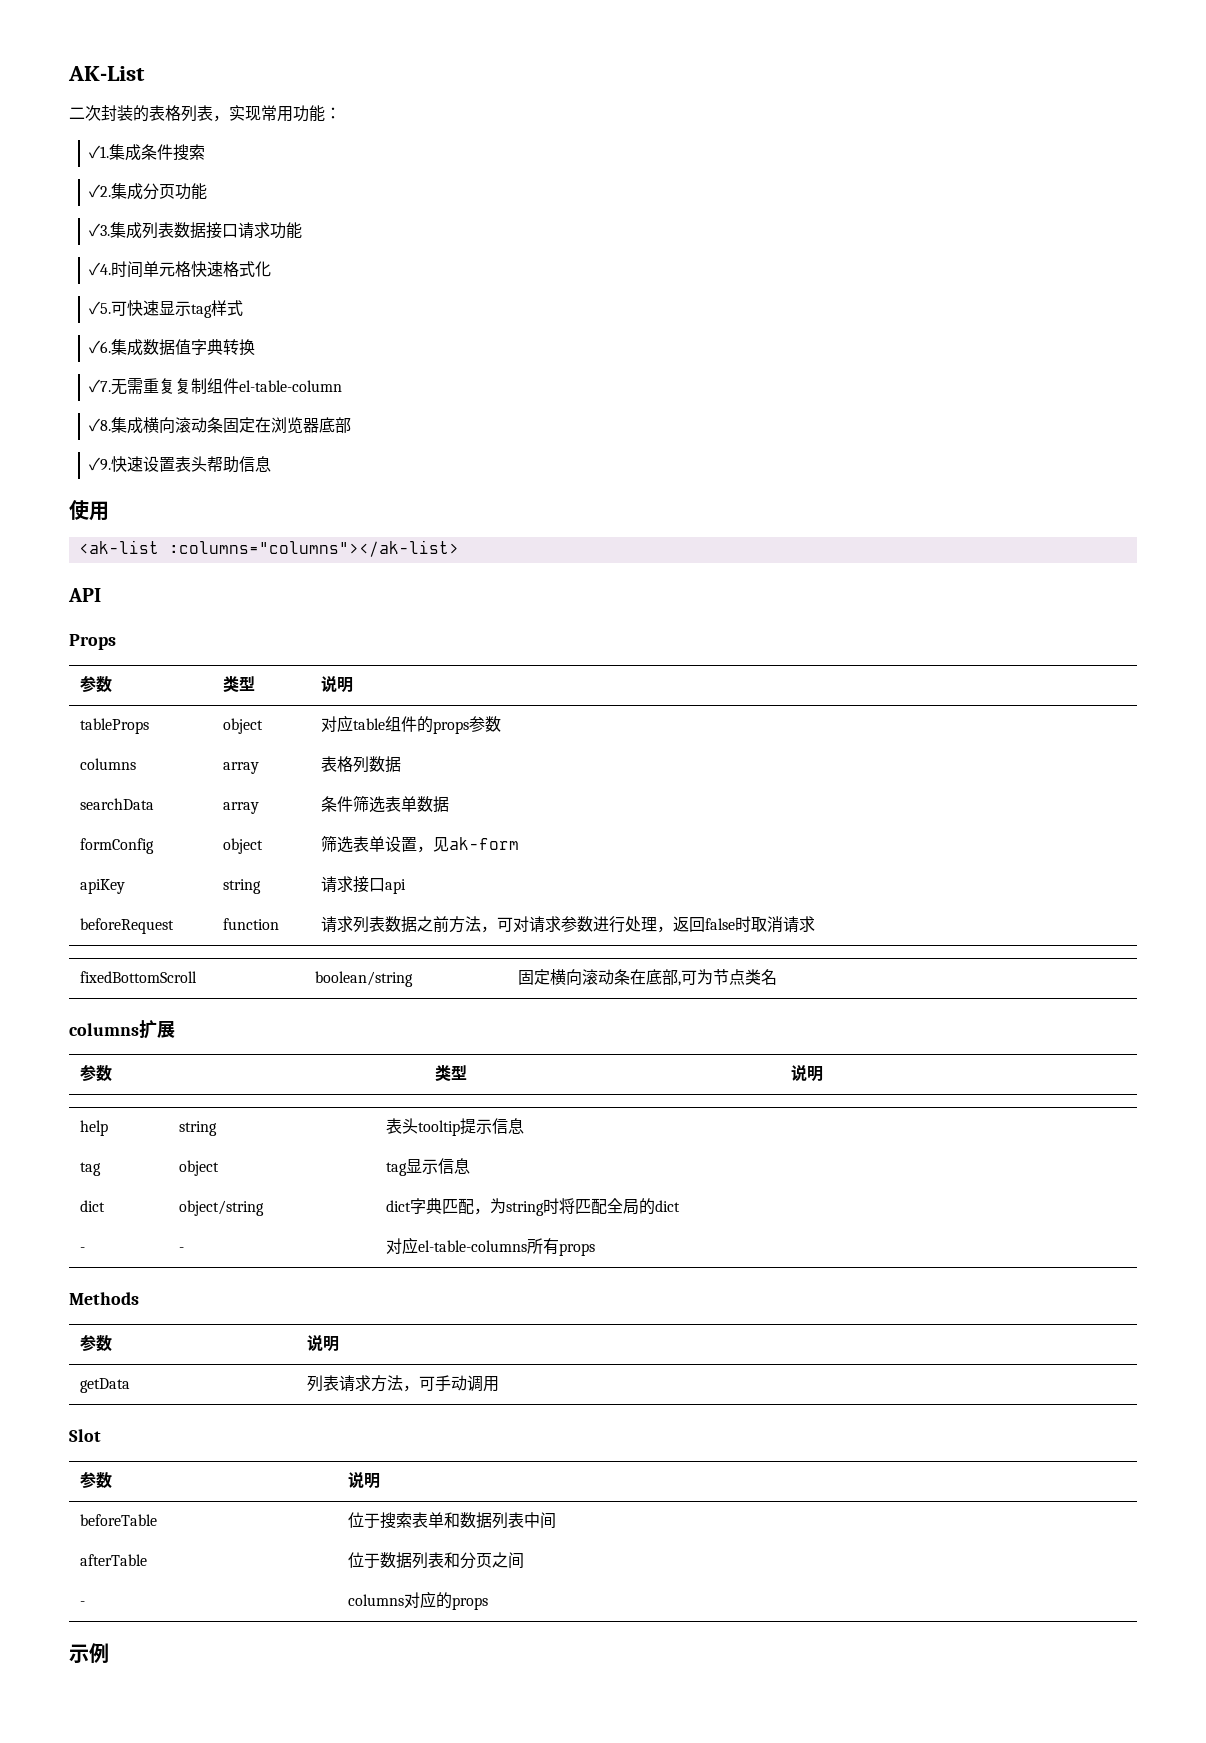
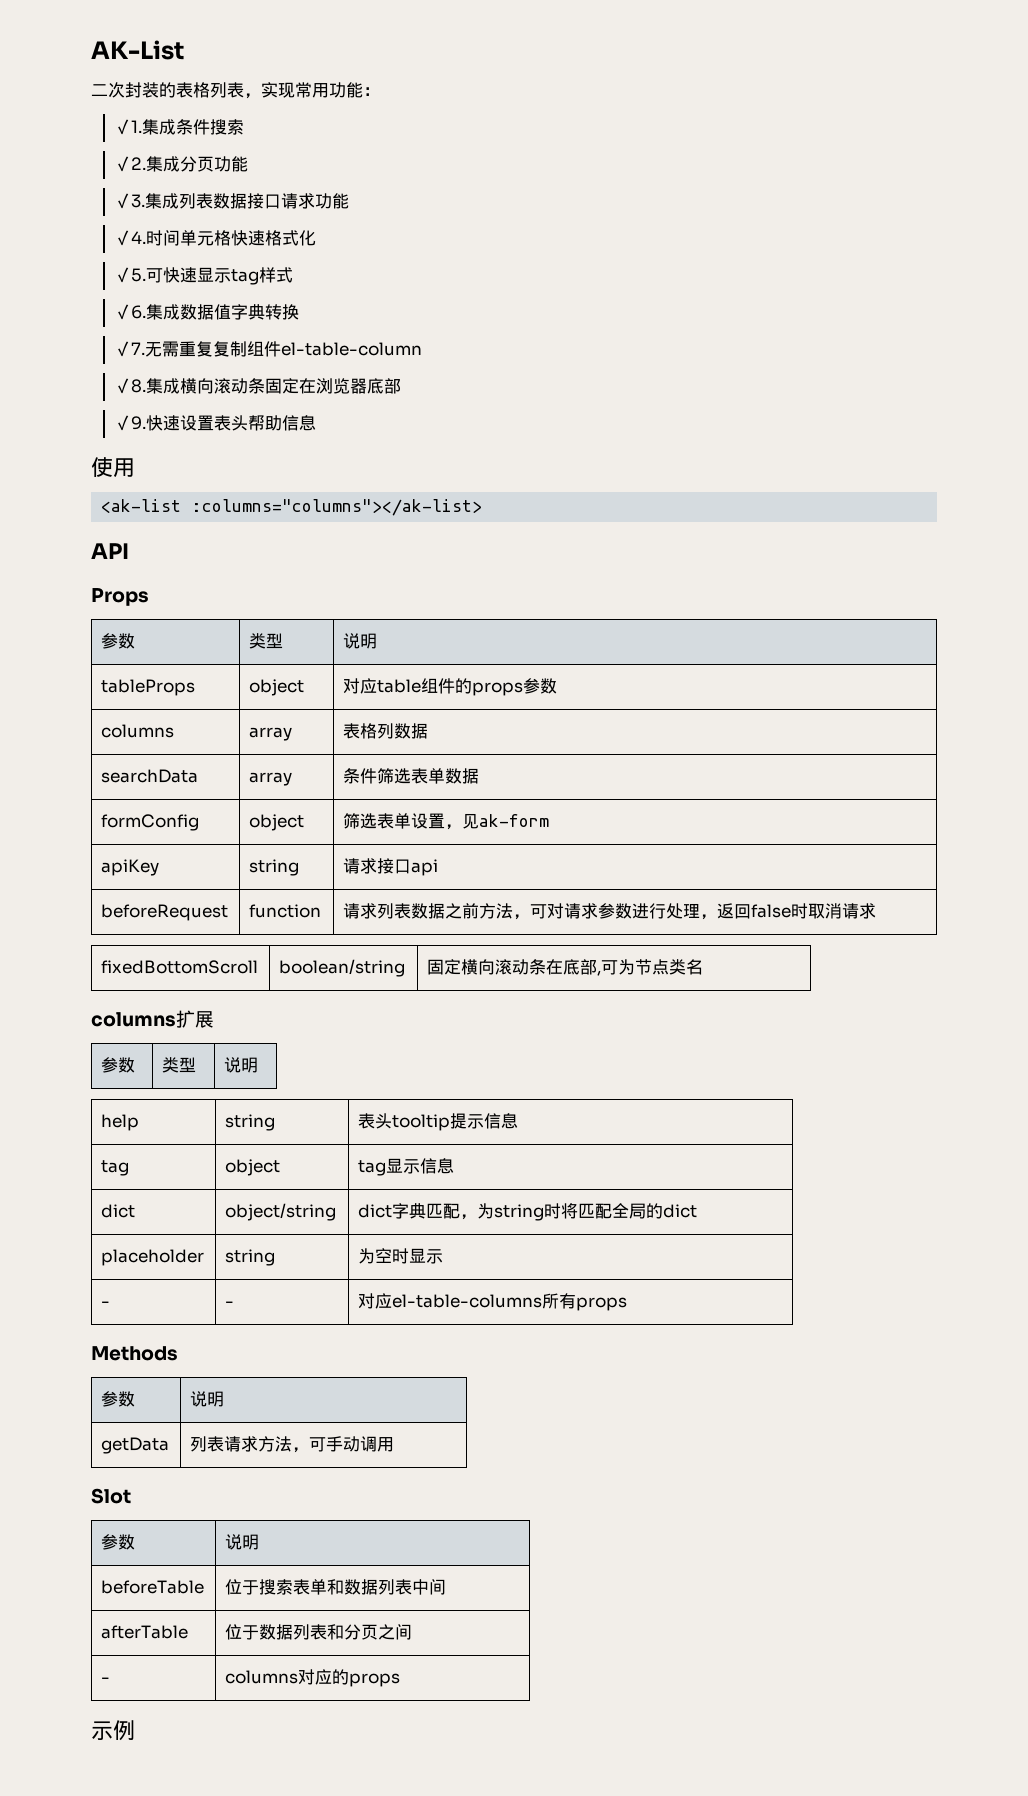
+ placeholder | string | 为空时显示

